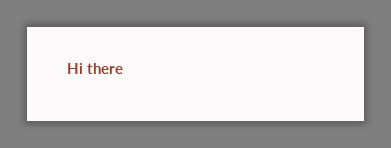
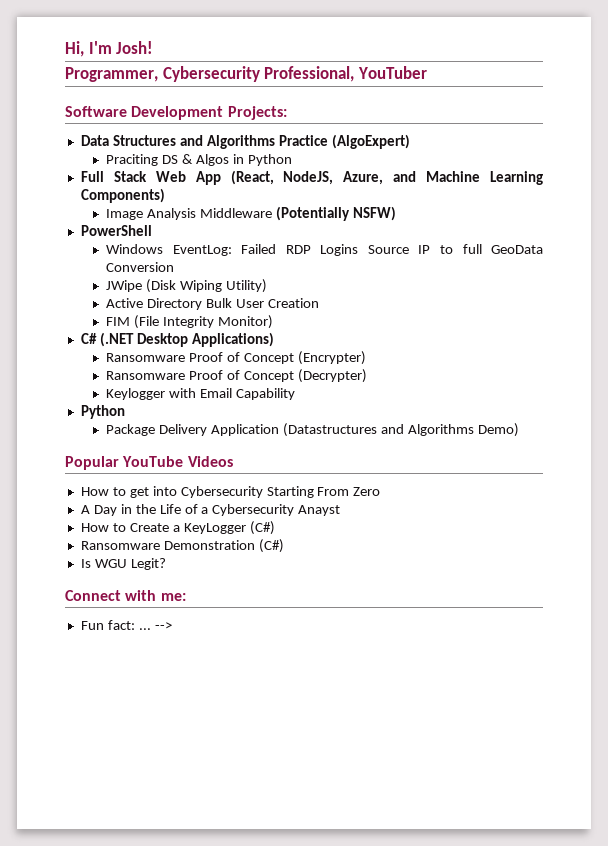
- Hi there
+ Hi, I'm Josh!
+ Programmer, Cybersecurity Professional, YouTuber
+ Software Development Projects:
+ Data Structures and Algorithms Practice (AlgoExpert)
+ Praciting DS & Algos in Python
+ Full Stack Web App (React, NodeJS, Azure, and Machine Learning Components)
+ Image Analysis Middleware (Potentially NSFW)
+ PowerShell
+ Windows EventLog: Failed RDP Logins Source IP to full GeoData Conversion
+ JWipe (Disk Wiping Utility)
+ Active Directory Bulk User Creation
+ FIM (File Integrity Monitor)
+ C# (.NET Desktop Applications)
+ Ransomware Proof of Concept (Encrypter)
+ Ransomware Proof of Concept (Decrypter)
+ Keylogger with Email Capability
+ Python
+ Package Delivery Application (Datastructures and Algorithms Demo)
+ Popular YouTube Videos
+ How to get into Cybersecurity Starting From Zero
+ A Day in the Life of a Cybersecurity Anayst
+ How to Create a KeyLogger (C#)
+ Ransomware Demonstration (C#)
+ Is WGU Legit?
+ Connect with me:
+ Fun fact: ... -->

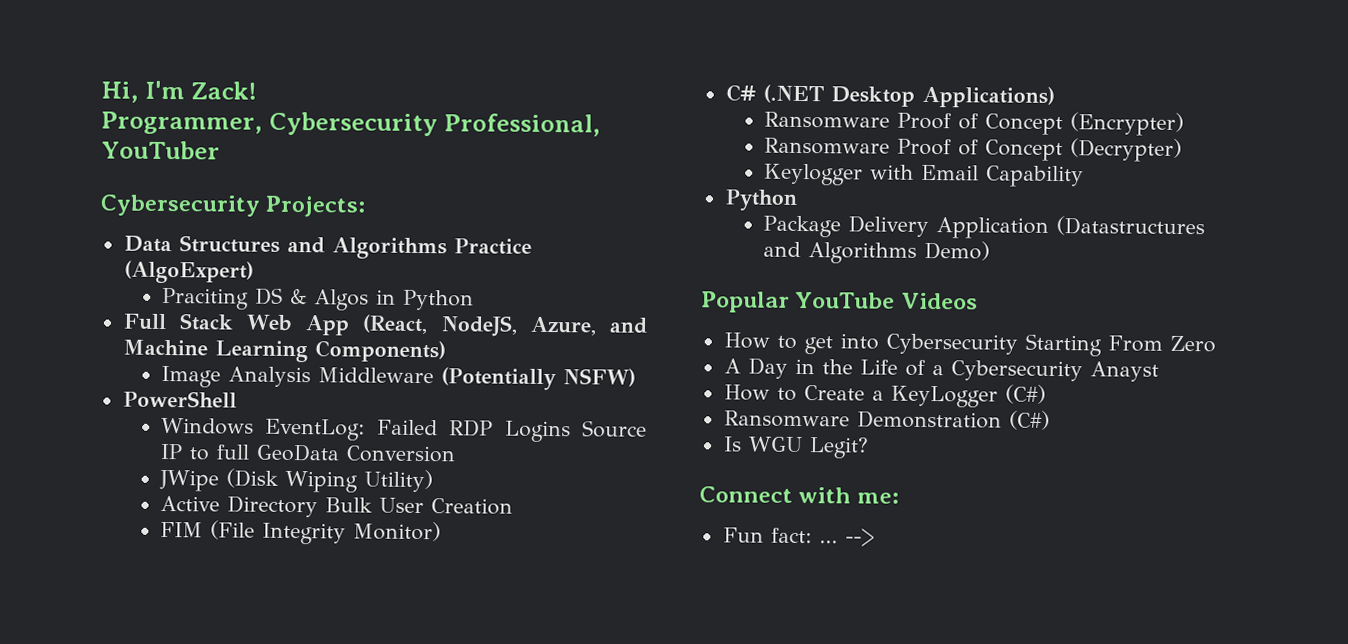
- Hi, I'm Josh!
+ Hi, I'm Zack!
- Software Development Projects:
+ Cybersecurity Projects:

